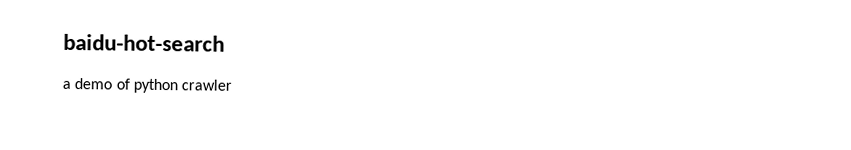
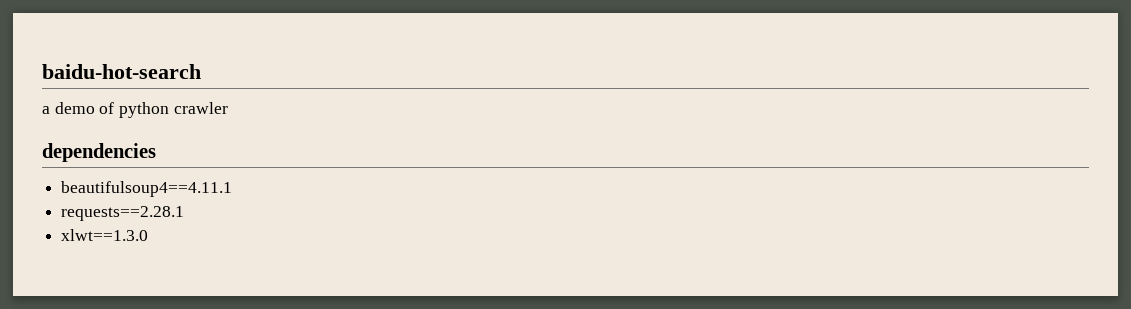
+ dependencies
+ beautifulsoup4==4.11.1
+ requests==2.28.1
+ xlwt==1.3.0

